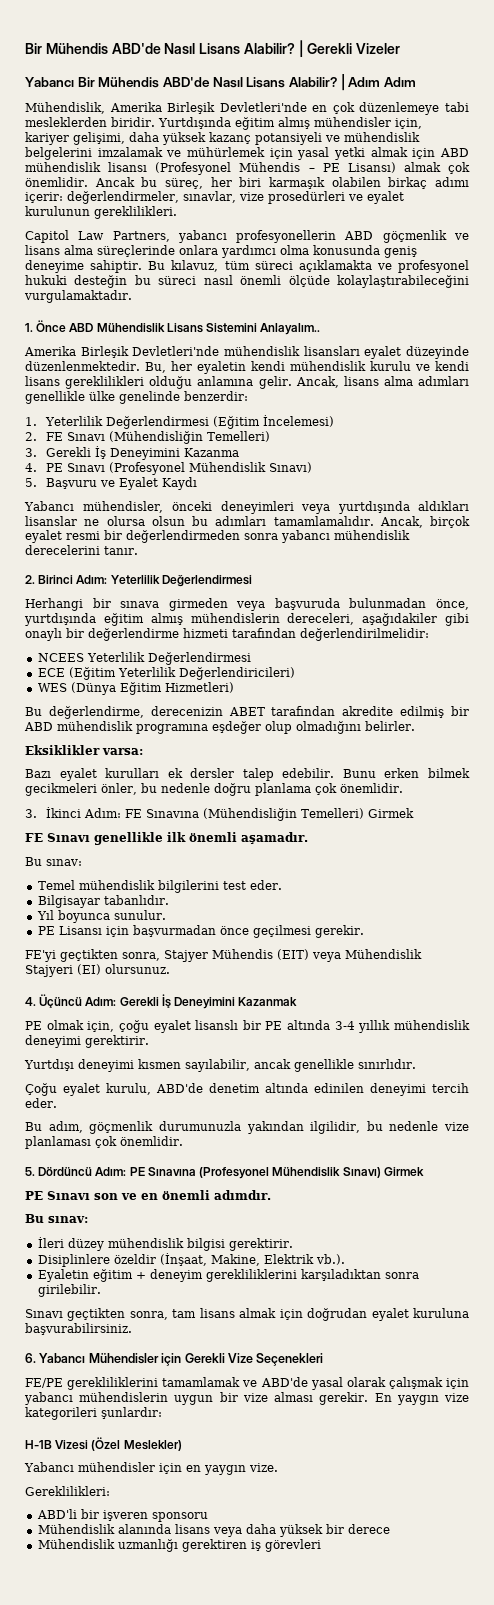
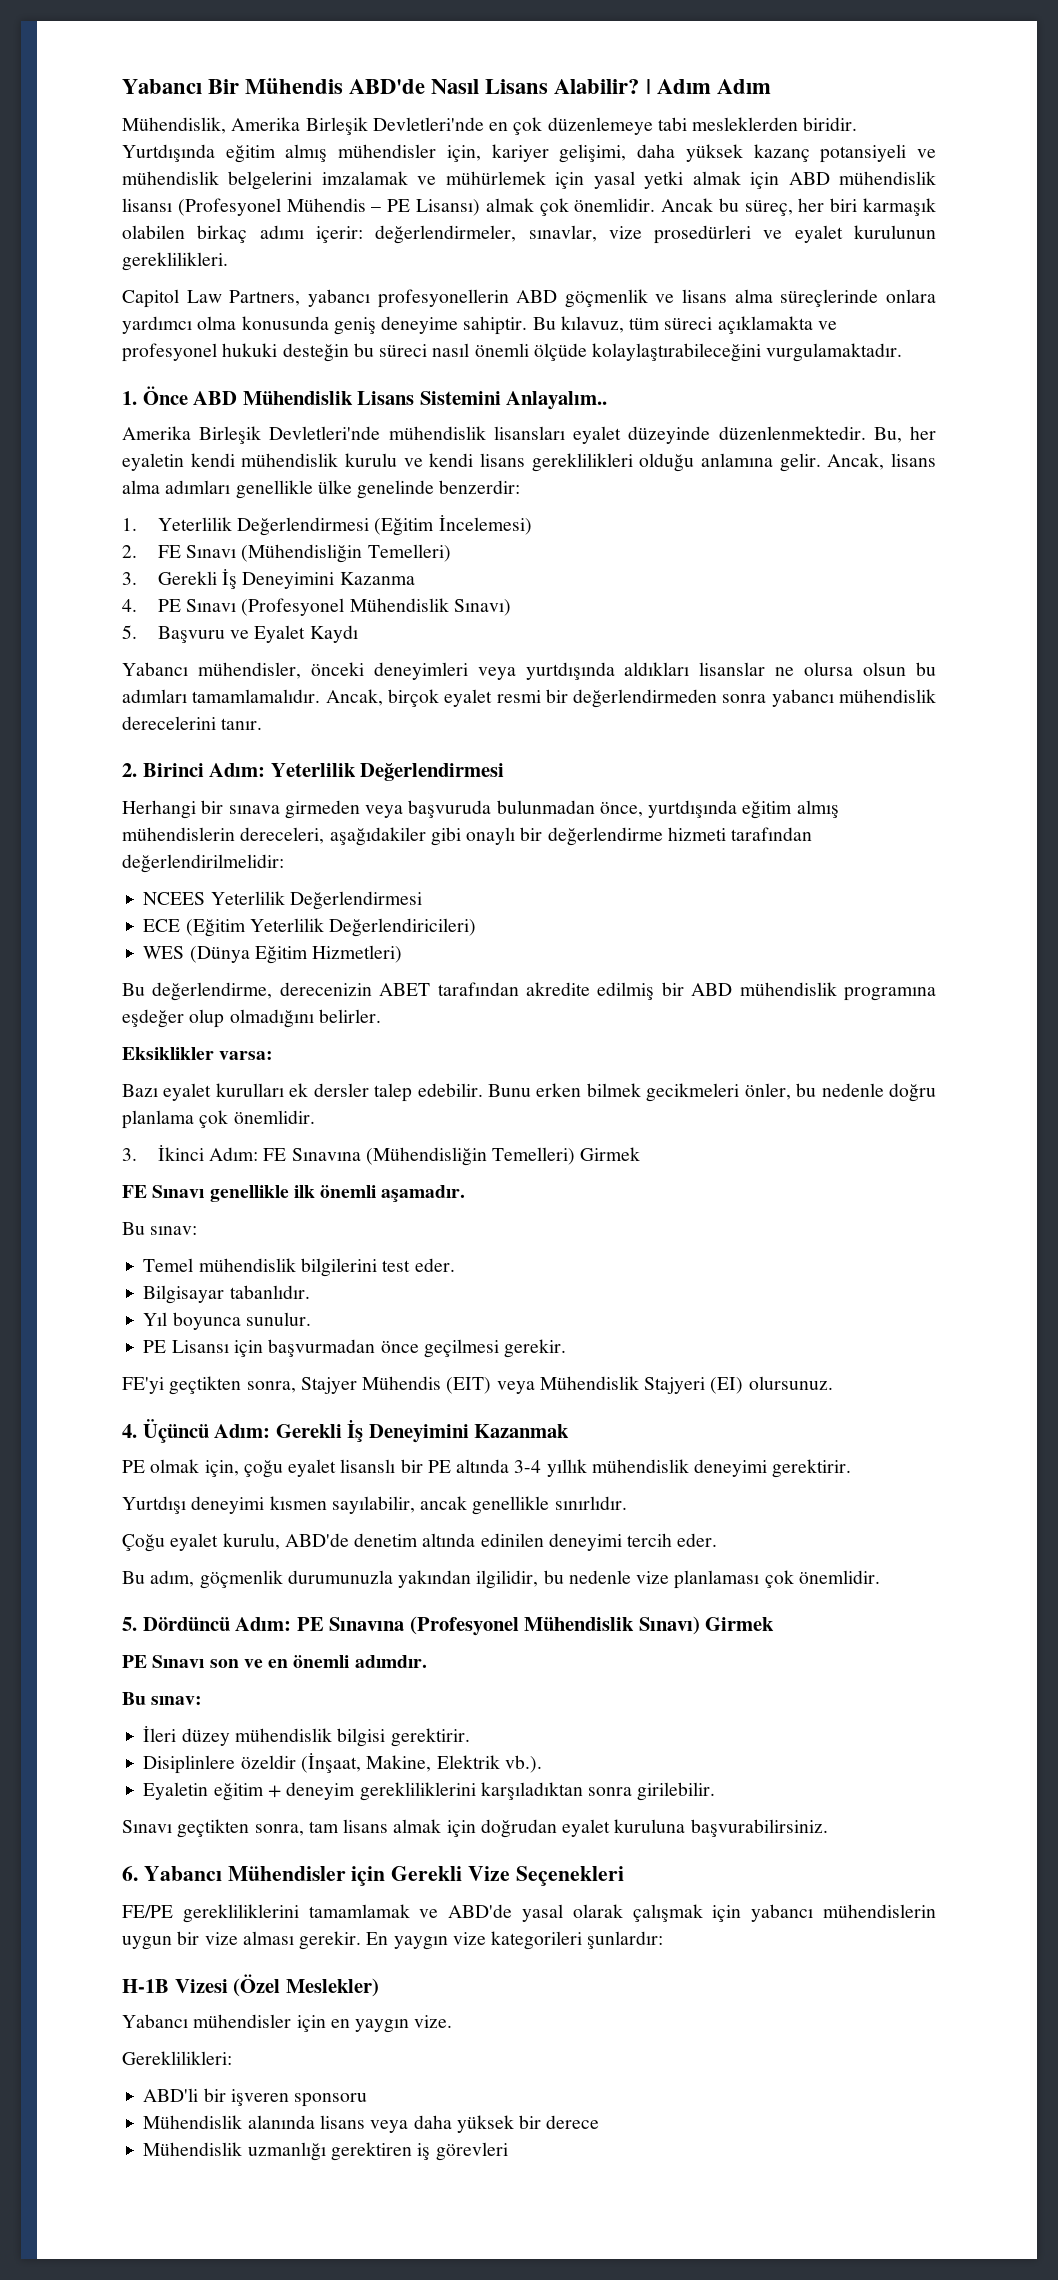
- Bir Mühendis ABD'de Nasıl Lisans Alabilir? | Gerekli Vizeler

